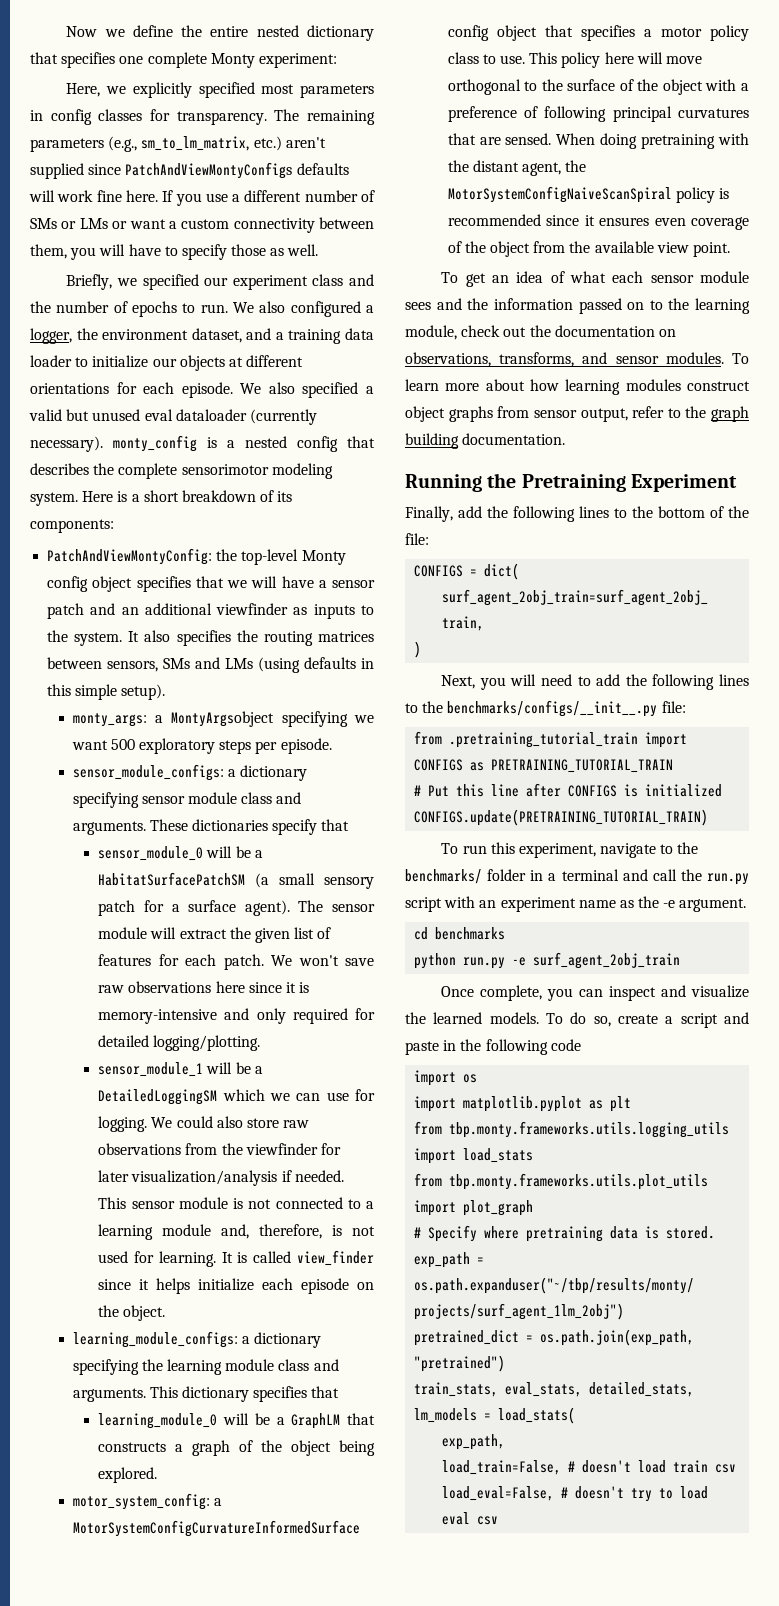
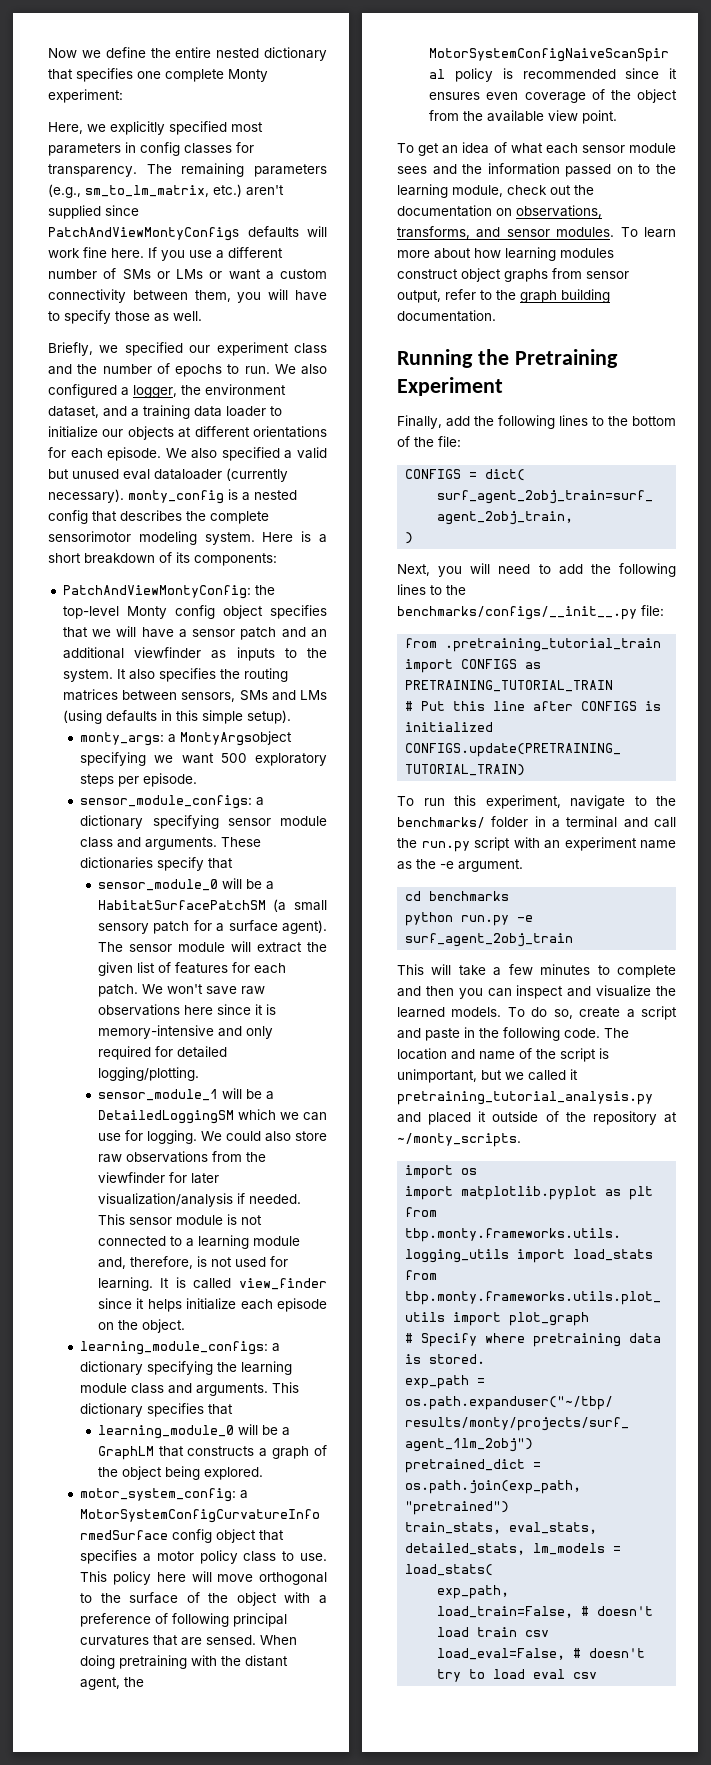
- Once complete, you can inspect and visualize the learned models.
+ This will take a few minutes to complete and then you can inspect and visualize the learned models.
- To do so, create a script and paste in the following code
+ To do so, create a script and paste in the following code. The location and name of the script is unimportant, but we called it pretraining_tutorial_analysis.py and placed it outside of the repository at ~/monty_scripts.

